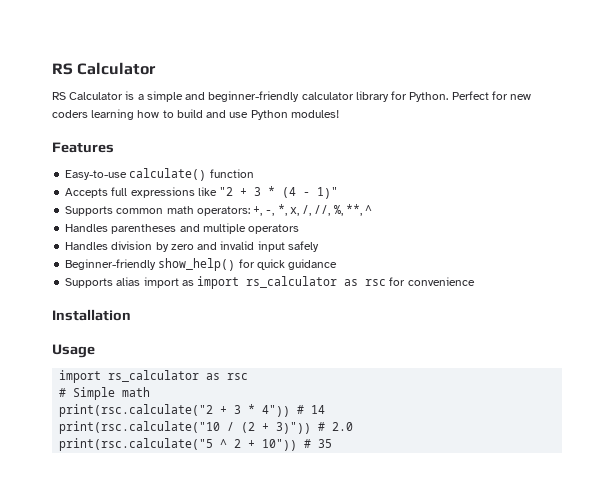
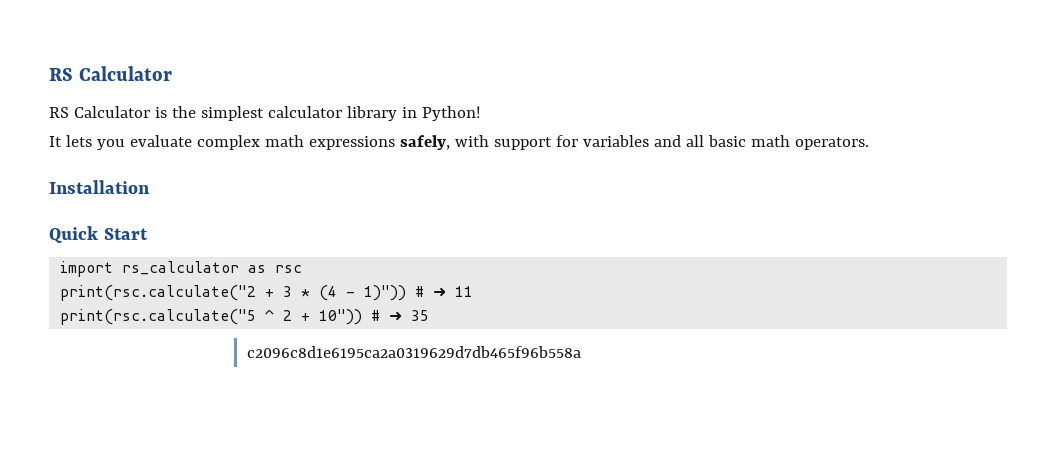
- RS Calculator is a simple and beginner-friendly calculator library for Python. Perfect for new coders learning how to build and use Python modules!
- Features
- Easy-to-use calculate() function
- Accepts full expressions like "2 + 3 * (4 - 1)"
- Supports common math operators: +, -, *, x, /, //, %, **, ^
- Handles parentheses and multiple operators
- Handles division by zero and invalid input safely
- Beginner-friendly show_help() for quick guidance
- Supports alias import as import rs_calculator as rsc for convenience
+ RS Calculator is the simplest calculator library in Python!
+ It lets you evaluate complex math expressions safely, with support for variables and all basic math operators.
- Usage
+ Quick Start
  import rs_calculator as rsc
- # Simple math
- print(rsc.calculate("2 + 3 * 4")) # 14
- print(rsc.calculate("10 / (2 + 3)")) # 2.0
+ print(rsc.calculate("2 + 3 * (4 - 1)")) # ➜ 11
- print(rsc.calculate("5 ^ 2 + 10")) # 35
+ print(rsc.calculate("5 ^ 2 + 10")) # ➜ 35
+ c2096c8d1e6195ca2a0319629d7db465f96b558a

